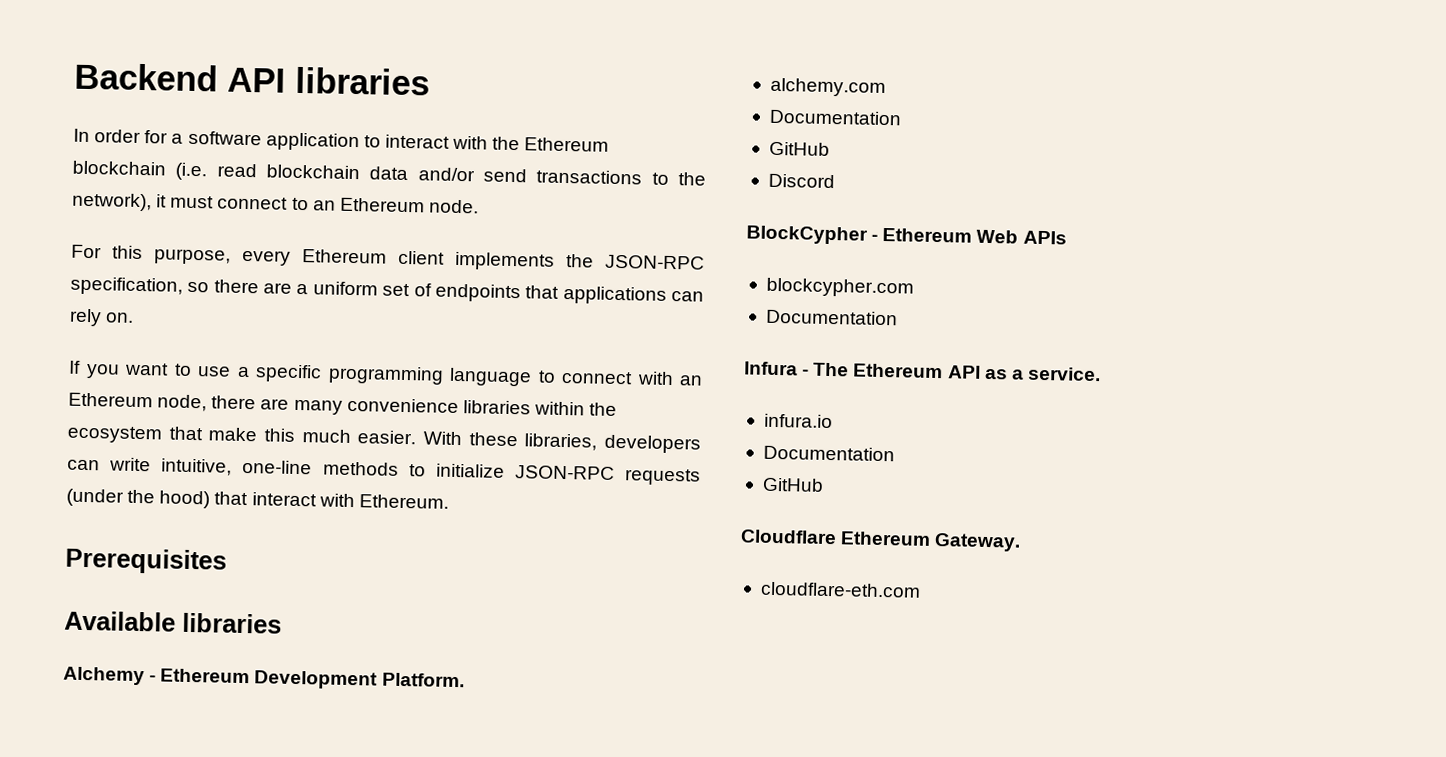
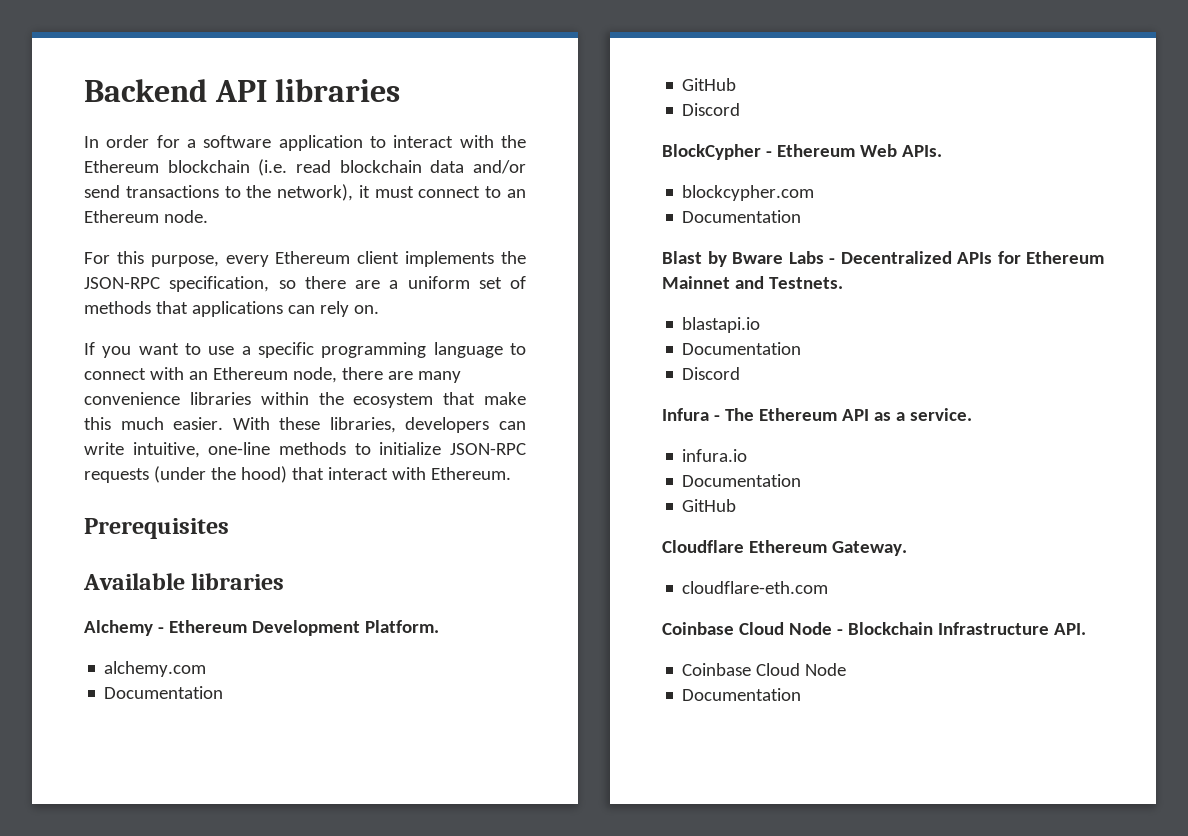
- For this purpose, every Ethereum client implements the JSON-RPC specification, so there are a uniform set of endpoints that applications can rely on.
+ For this purpose, every Ethereum client implements the JSON-RPC specification, so there are a uniform set of methods that applications can rely on.
- BlockCypher - Ethereum Web APIs
+ BlockCypher - Ethereum Web APIs.
+ Blast by Bware Labs - Decentralized APIs for Ethereum Mainnet and Testnets.
+ blastapi.io
+ Documentation
+ Discord
+ Coinbase Cloud Node - Blockchain Infrastructure API.
+ Coinbase Cloud Node
+ Documentation

